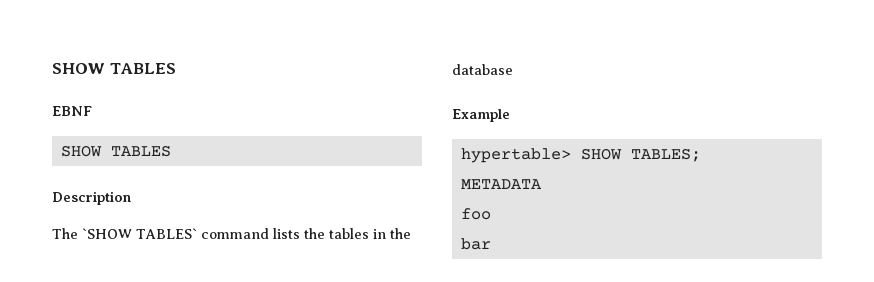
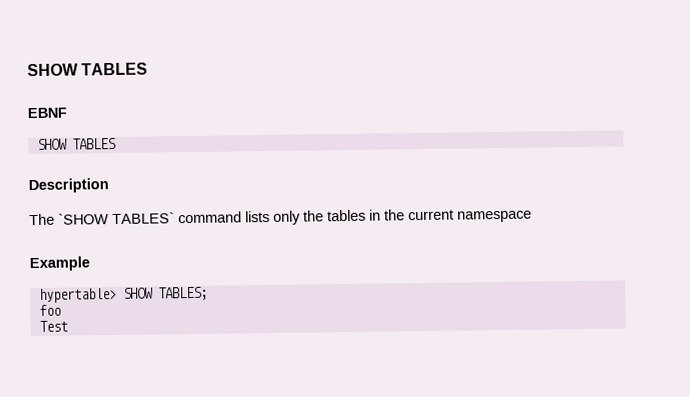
- The `SHOW TABLES` command lists the tables in the database
+ The `SHOW TABLES` command lists only the tables in the current namespace
- METADATA
- bar
+ Test

